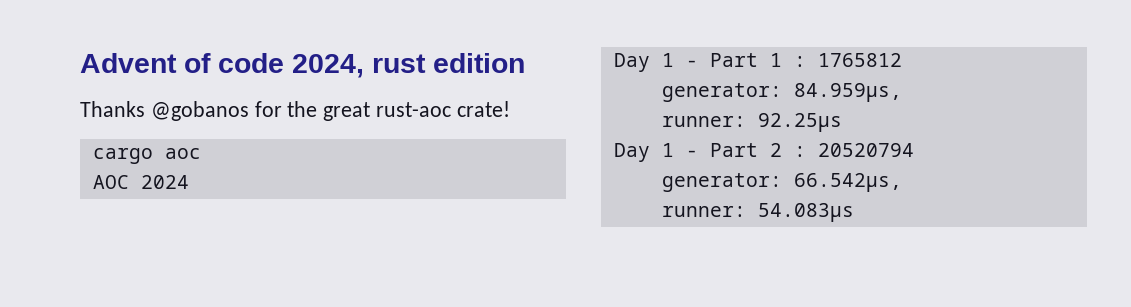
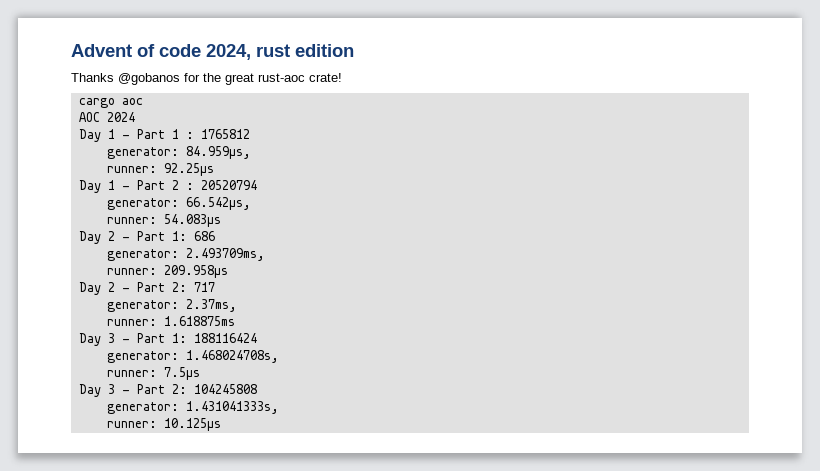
+ Day 2 - Part 1: 686
+ generator: 2.493709ms,
+ runner: 209.958µs
+ Day 2 - Part 2: 717
+ generator: 2.37ms,
+ runner: 1.618875ms
+ Day 3 - Part 1: 188116424
+ generator: 1.468024708s,
+ runner: 7.5µs
+ Day 3 - Part 2: 104245808
+ generator: 1.431041333s,
+ runner: 10.125µs

